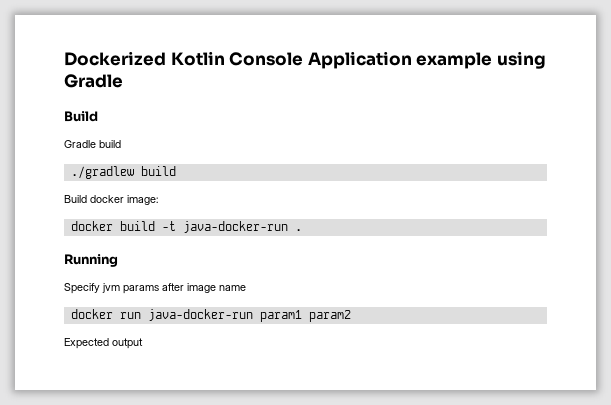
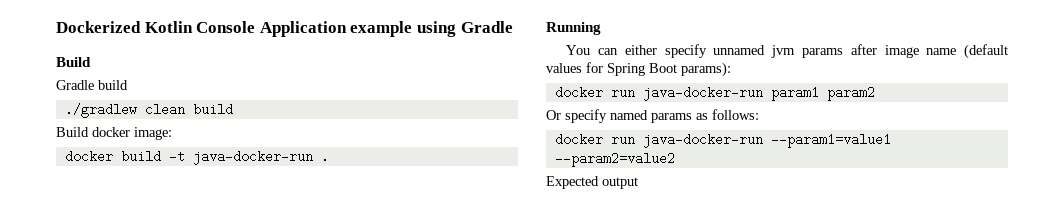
- ./gradlew build
+ ./gradlew clean build
- Specify jvm params after image name
+ You can either specify unnamed jvm params after image name (default values for Spring Boot params):
+ Or specify named params as follows:
+ docker run java-docker-run --param1=value1 --param2=value2

